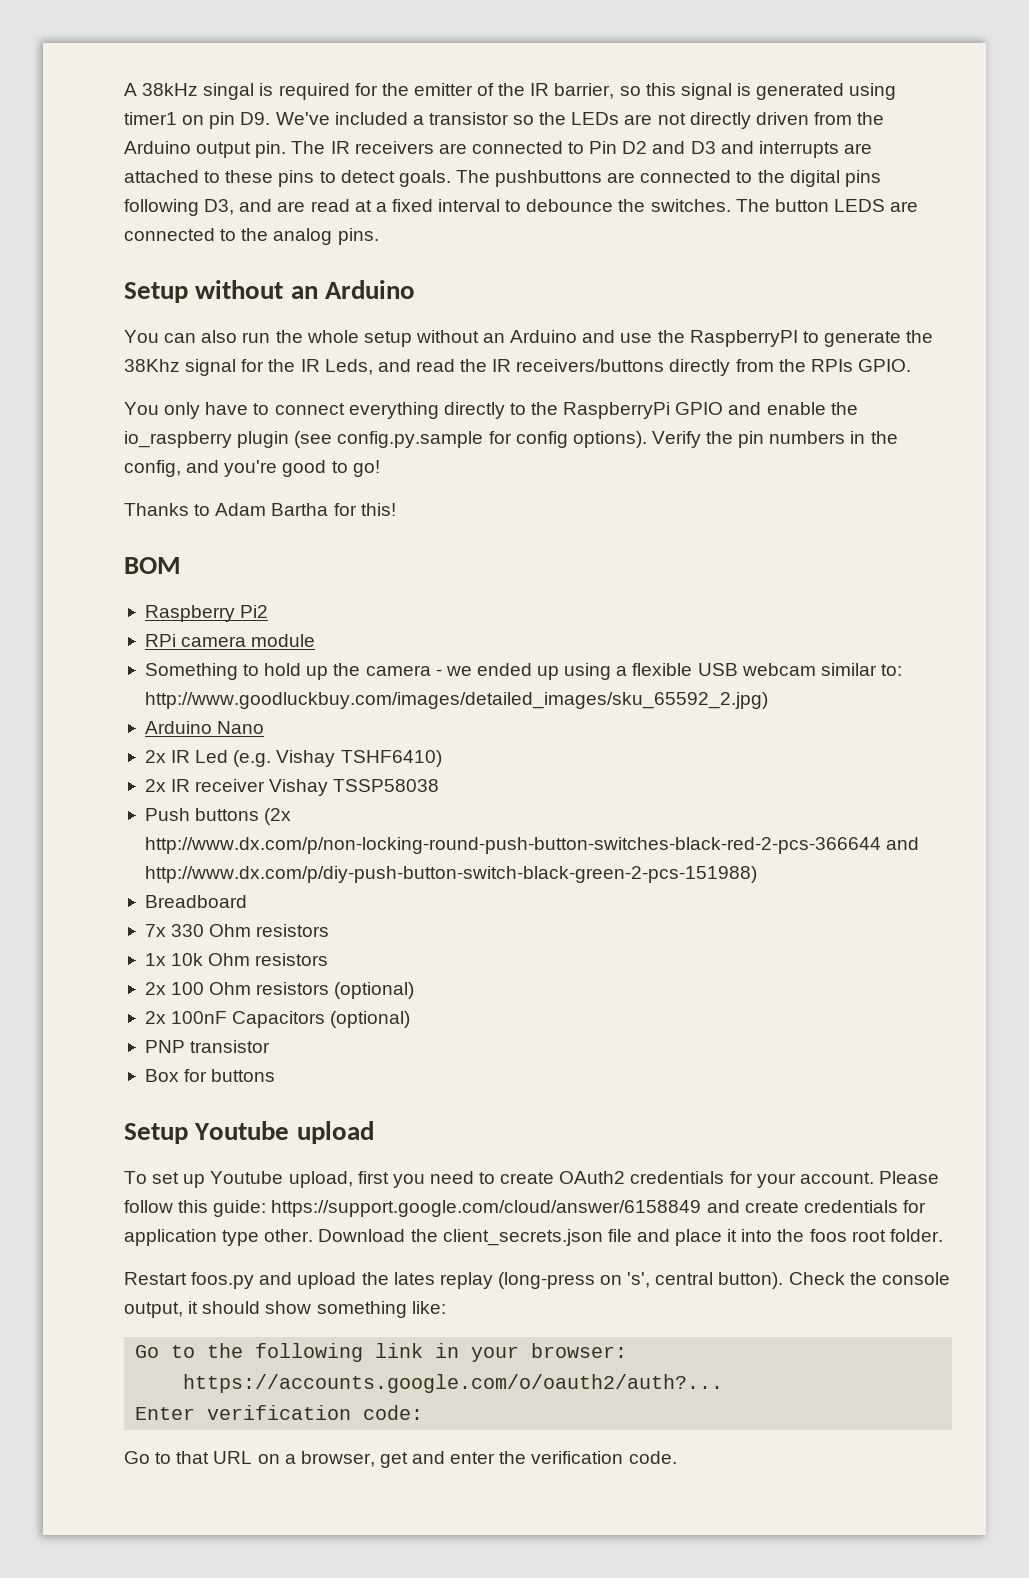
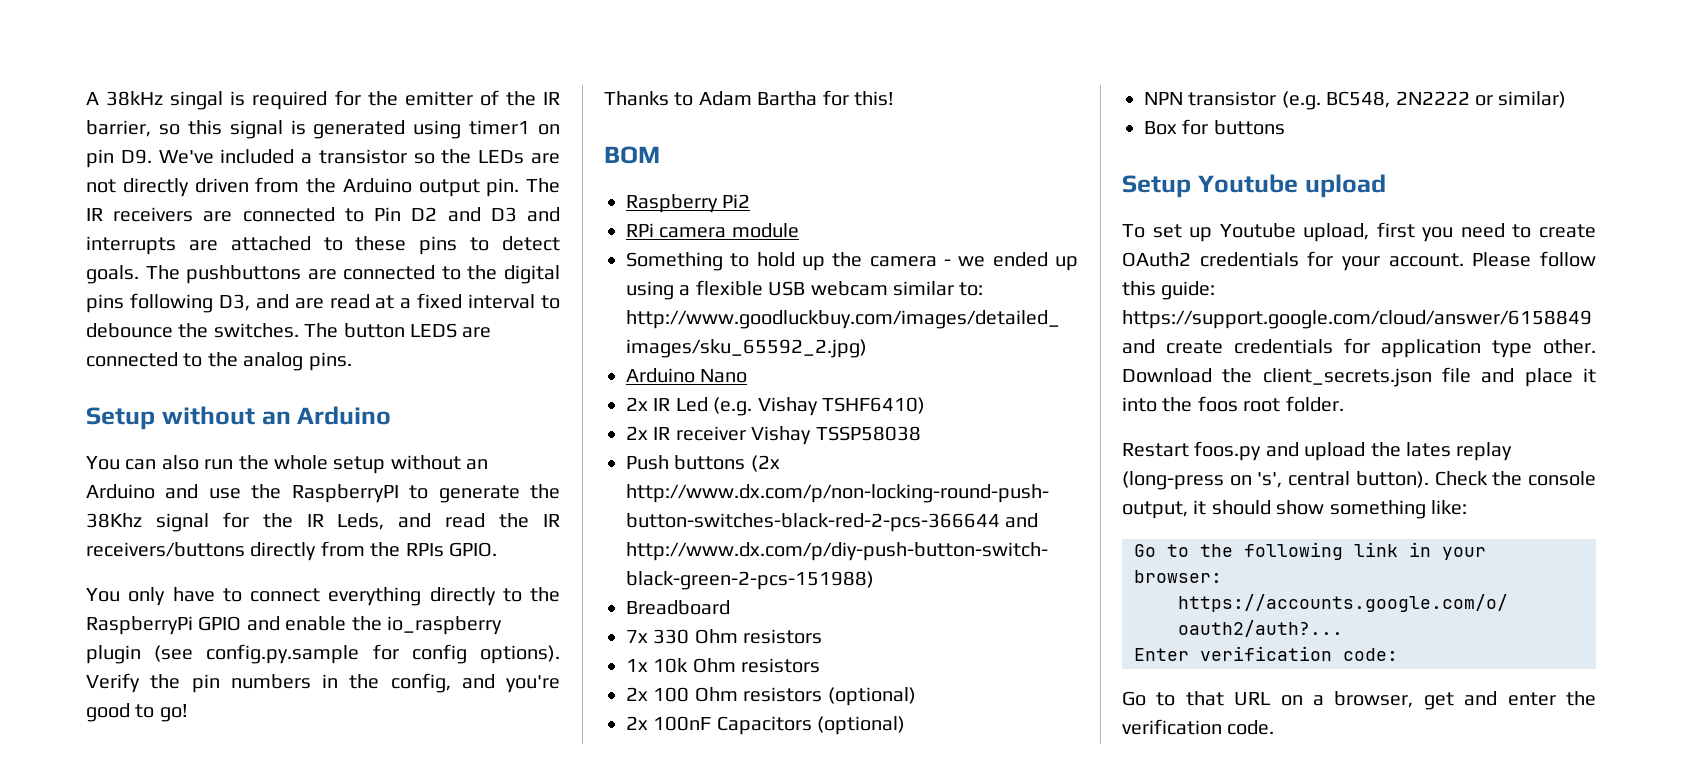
- PNP transistor
+ NPN transistor (e.g. BC548, 2N2222 or similar)

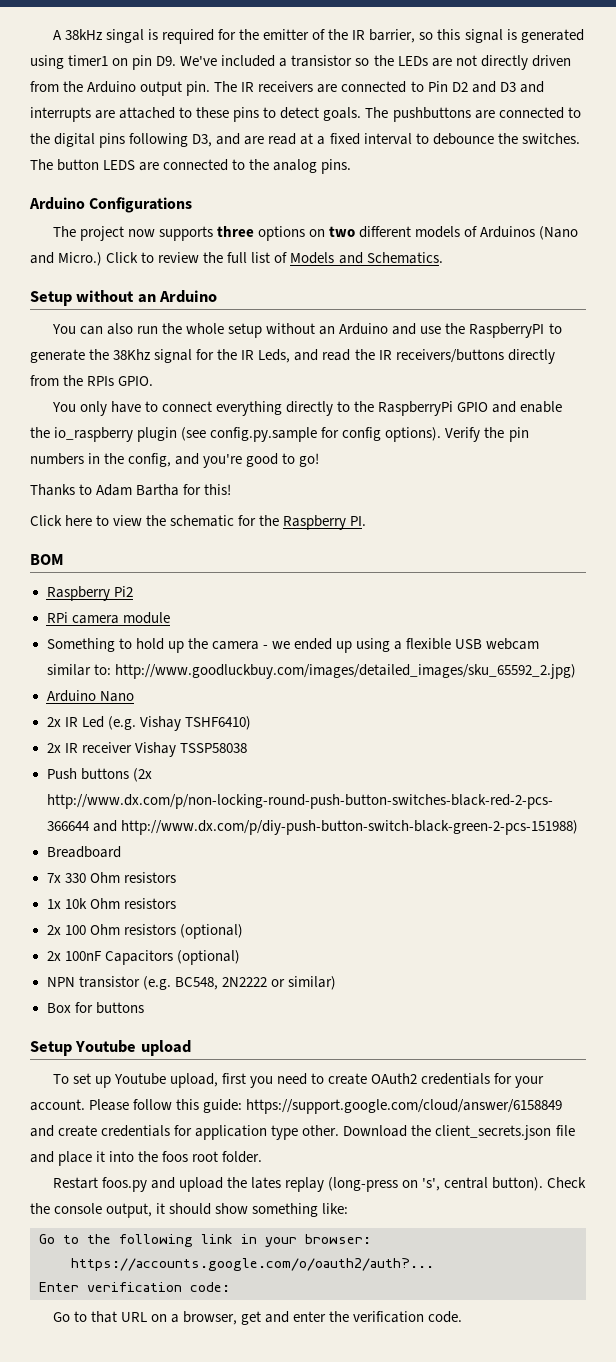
+ Arduino Configurations
+ The project now supports three options on two different models of Arduinos (Nano and Micro.) Click to review the full list of Models and Schematics.
+ Click here to view the schematic for the Raspberry PI.

